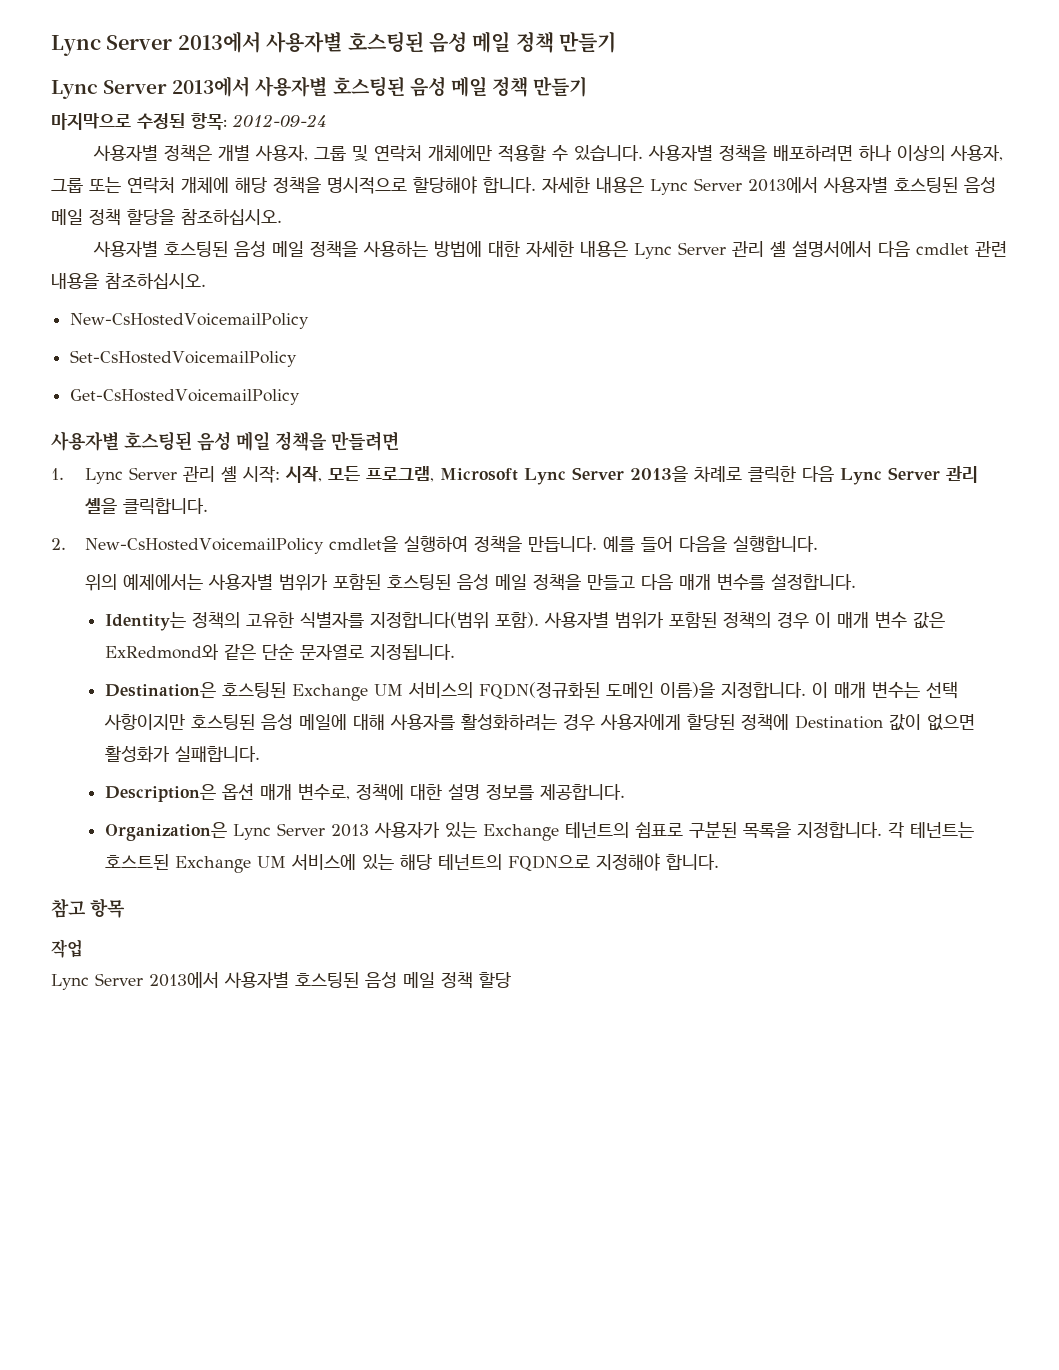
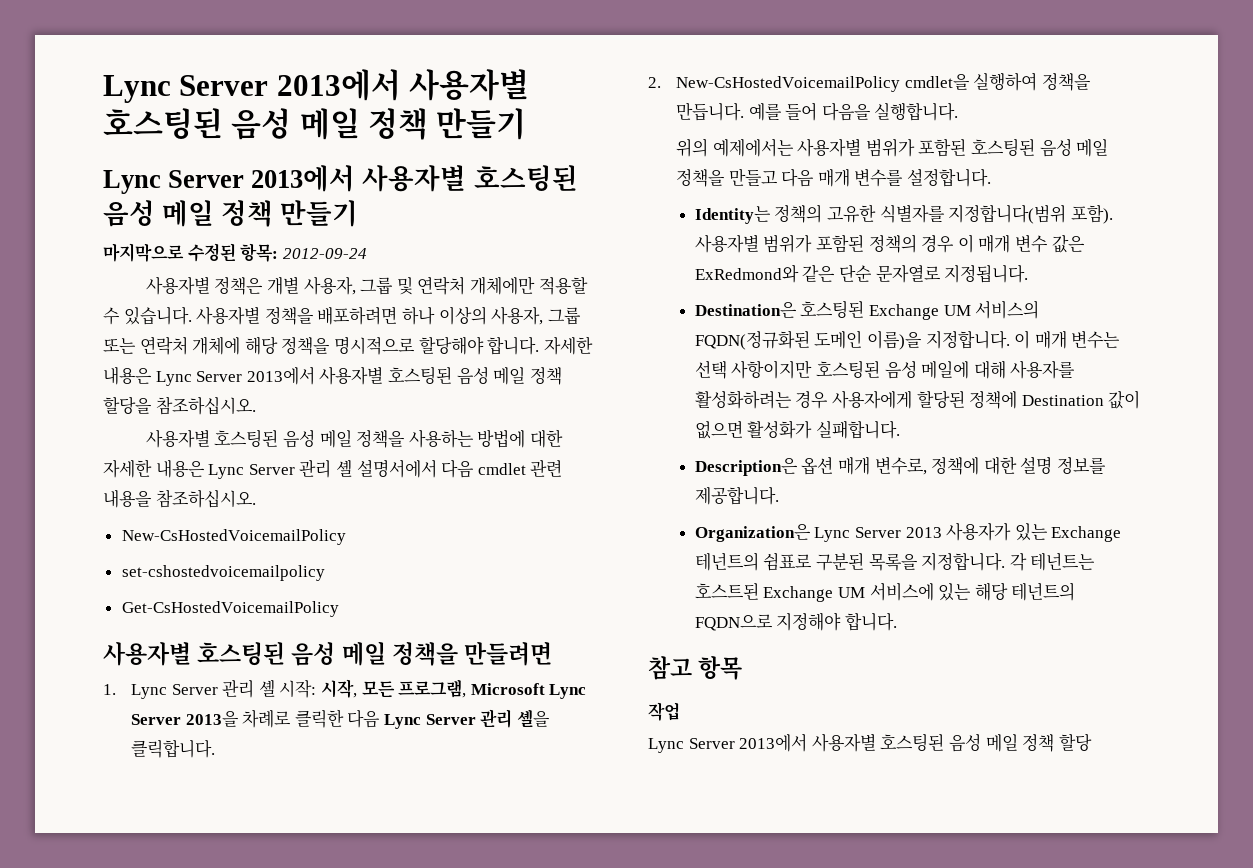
- Set-CsHostedVoicemailPolicy
+ set-cshostedvoicemailpolicy

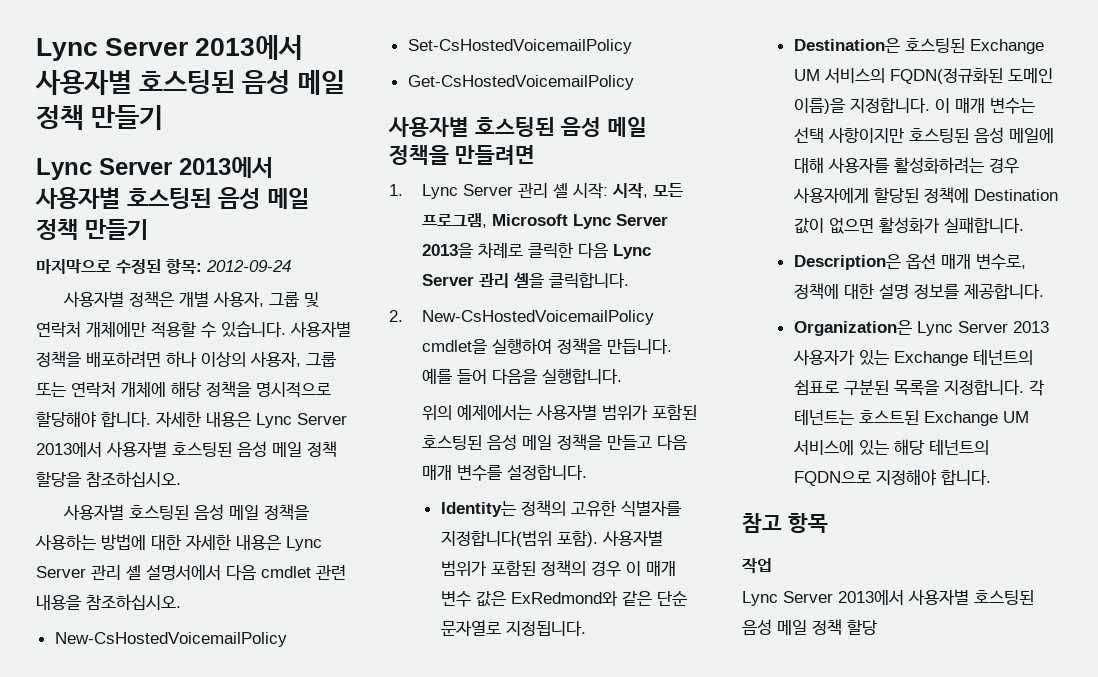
- set-cshostedvoicemailpolicy
+ Set-CsHostedVoicemailPolicy

